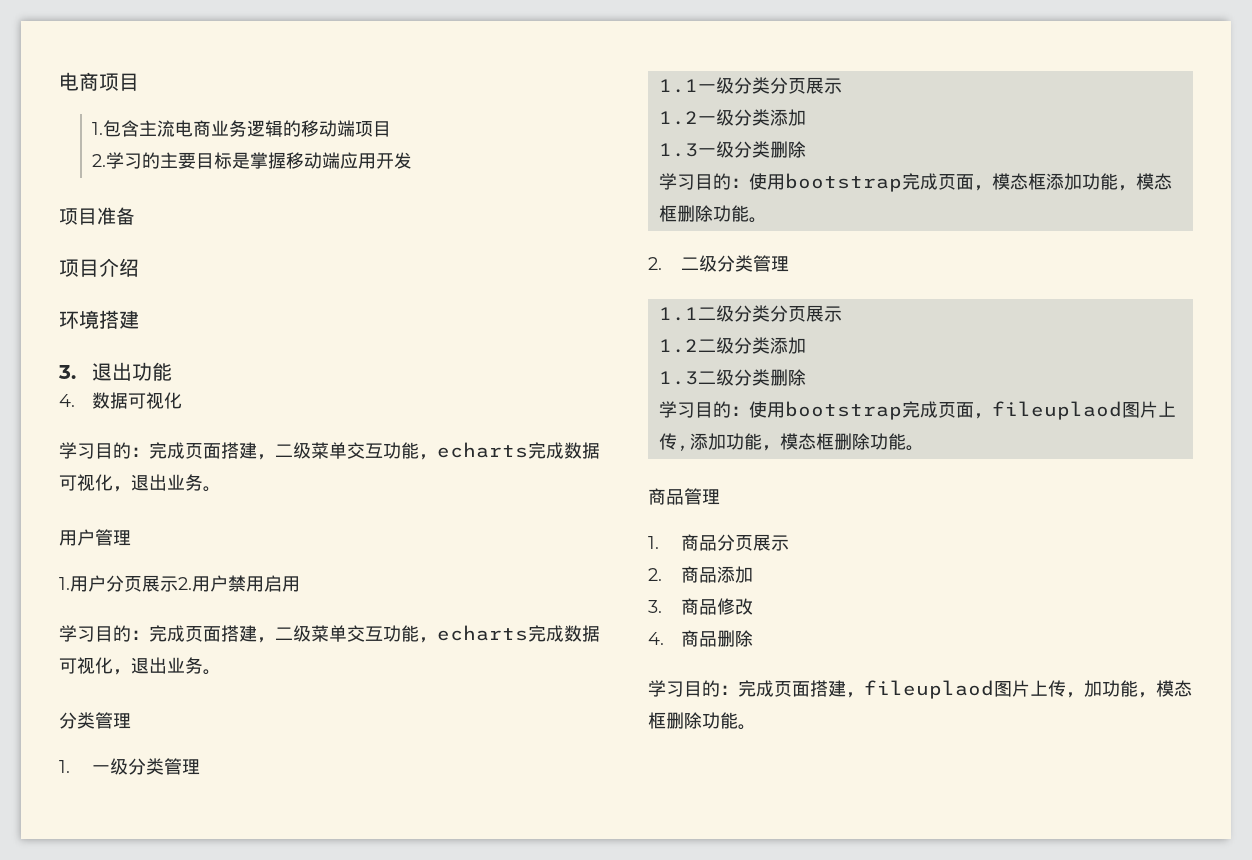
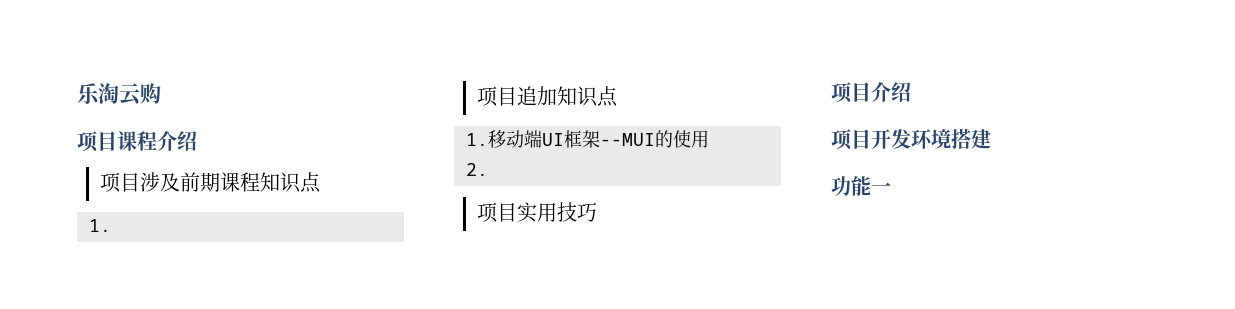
- 电商项目
- 1.包含主流电商业务逻辑的移动端项目
- 2.学习的主要目标是掌握移动端应用开发
- 项目准备
+ 乐淘云购
+ 项目课程介绍
+ 项目涉及前期课程知识点
+ 1.
+ 项目追加知识点
+ 1.移动端UI框架--MUI的使用
+ 2.
+ 项目实用技巧
- 环境搭建
+ 项目开发环境搭建
- 3.退出功能
- 4.数据可视化
- 学习目的：完成页面搭建，二级菜单交互功能，echarts完成数据可视化，退出业务。
- 用户管理
- 1.用户分页展示2.用户禁用启用
- 学习目的：完成页面搭建，二级菜单交互功能，echarts完成数据可视化，退出业务。
- 分类管理
- 1.一级分类管理
- 1.1一级分类分页展示
- 1.2一级分类添加
- 1.3一级分类删除
- 学习目的：使用bootstrap完成页面，模态框添加功能，模态框删除功能。
- 2.二级分类管理
- 1.1二级分类分页展示
- 1.2二级分类添加
- 1.3二级分类删除
- 学习目的：使用bootstrap完成页面，fileuplaod图片上传,添加功能，模态框删除功能。
- 商品管理
- 1.商品分页展示
- 2.商品添加
- 3.商品修改
- 4.商品删除
- 学习目的：完成页面搭建，fileuplaod图片上传，加功能，模态框删除功能。
+ 功能一

